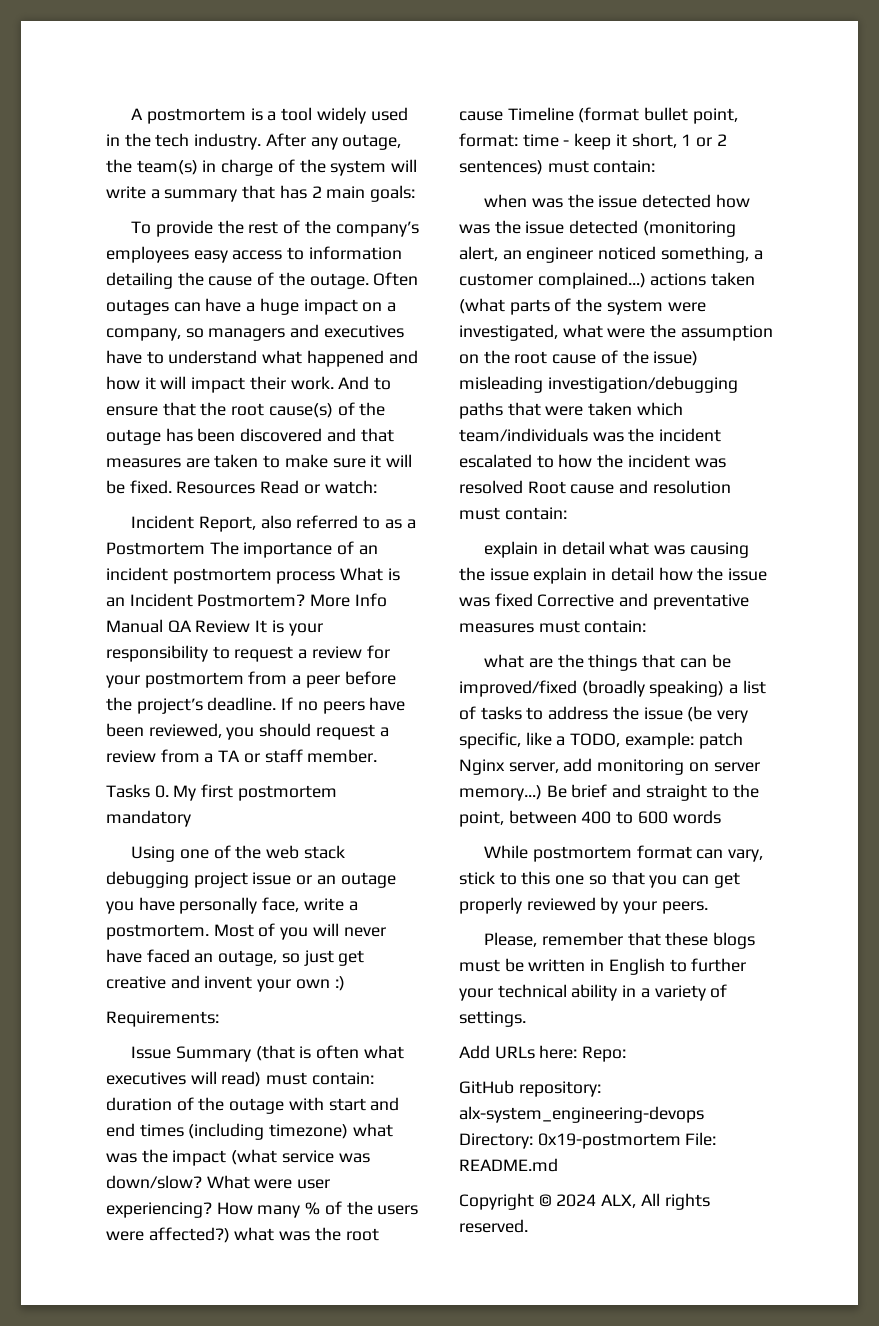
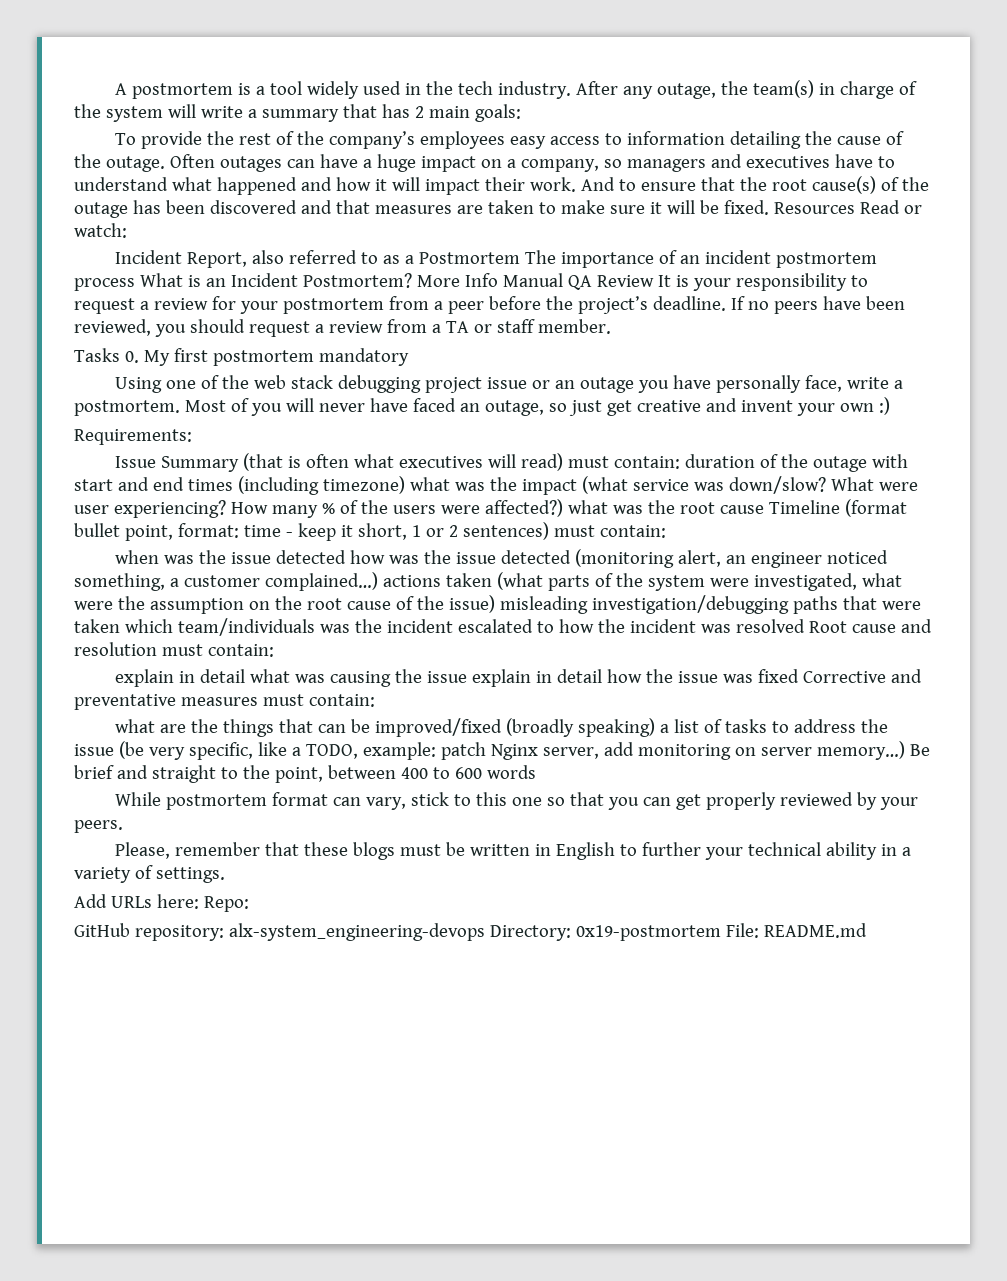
- Copyright © 2024 ALX, All rights reserved.

